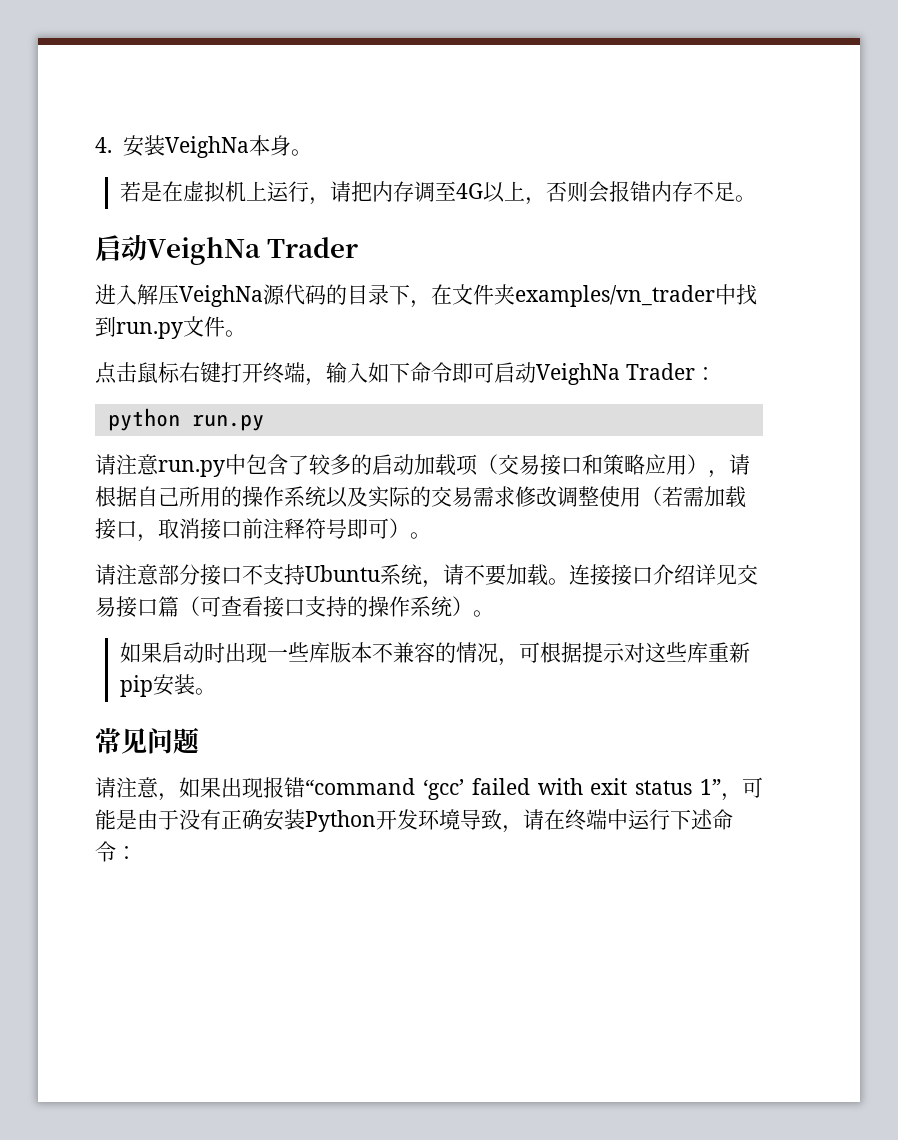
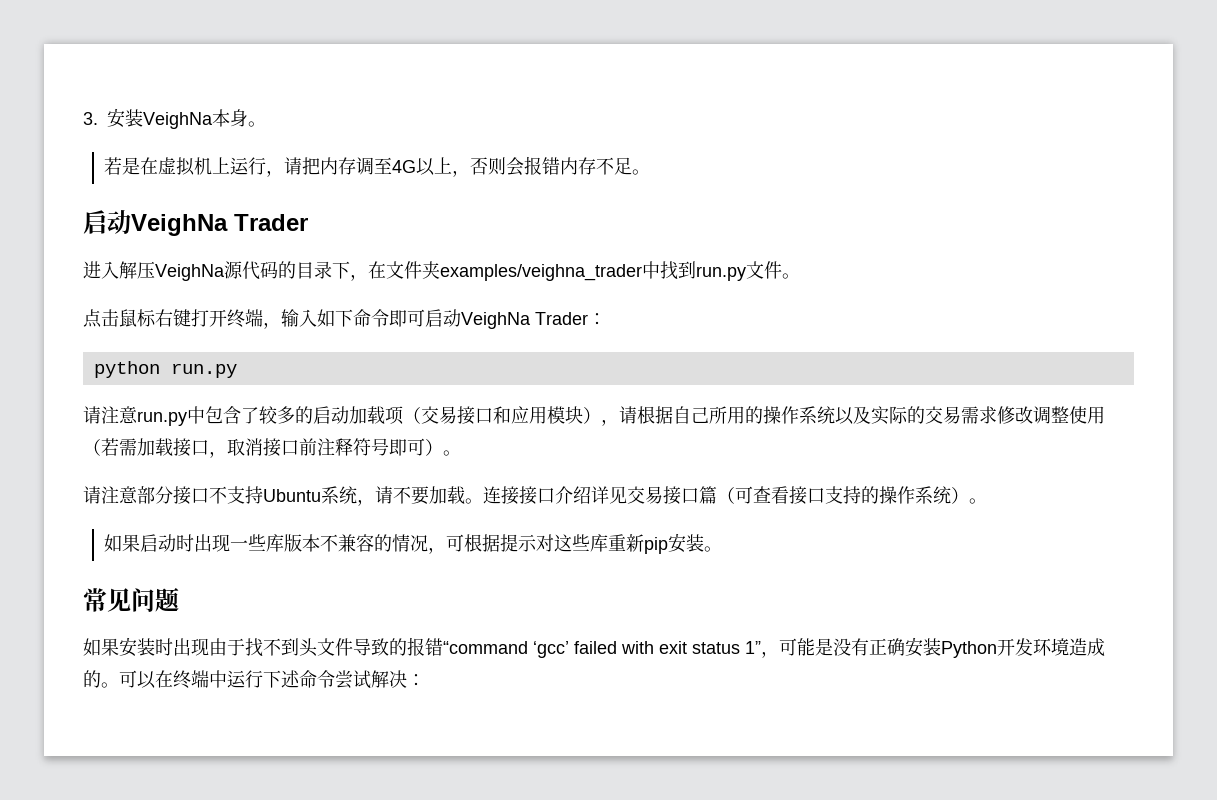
- 4.安装VeighNa本身。
+ 3.安装VeighNa本身。
- 进入解压VeighNa源代码的目录下，在文件夹examples/vn_trader中找到run.py文件。
+ 进入解压VeighNa源代码的目录下，在文件夹examples/veighna_trader中找到run.py文件。
- 请注意run.py中包含了较多的启动加载项（交易接口和策略应用），请根据自己所用的操作系统以及实际的交易需求修改调整使用（若需加载接口，取消接口前注释符号即可）。
+ 请注意run.py中包含了较多的启动加载项（交易接口和应用模块），请根据自己所用的操作系统以及实际的交易需求修改调整使用（若需加载接口，取消接口前注释符号即可）。
- 请注意，如果出现报错“command ‘gcc’ failed with exit status 1”，可能是由于没有正确安装Python开发环境导致，请在终端中运行下述命令：
+ 如果安装时出现由于找不到头文件导致的报错“command ‘gcc’ failed with exit status 1”，可能是没有正确安装Python开发环境造成的。可以在终端中运行下述命令尝试解决：

